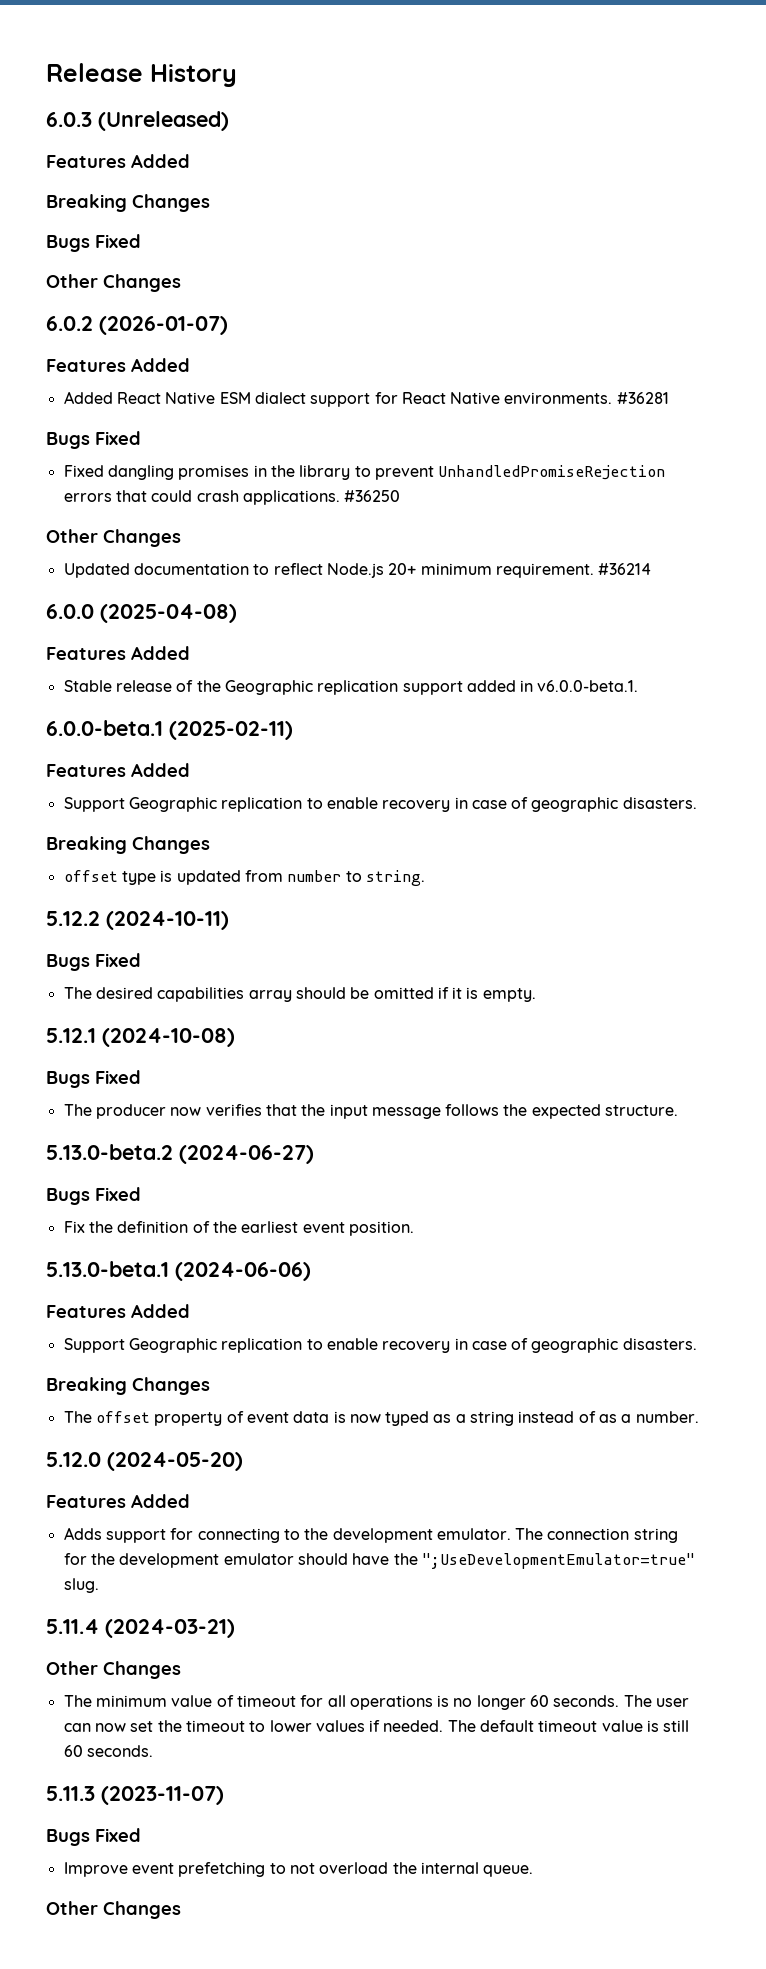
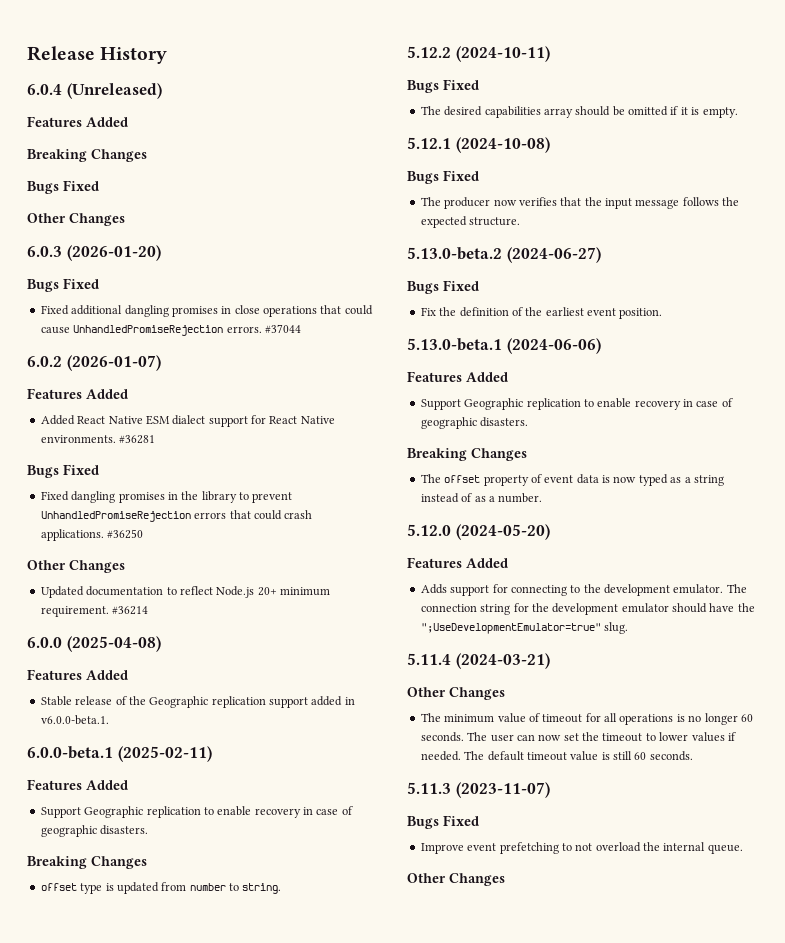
- 6.0.3 (Unreleased)
+ 6.0.4 (Unreleased)
+ 6.0.3 (2026-01-20)
+ Bugs Fixed
+ Fixed additional dangling promises in close operations that could cause UnhandledPromiseRejection errors. #37044

